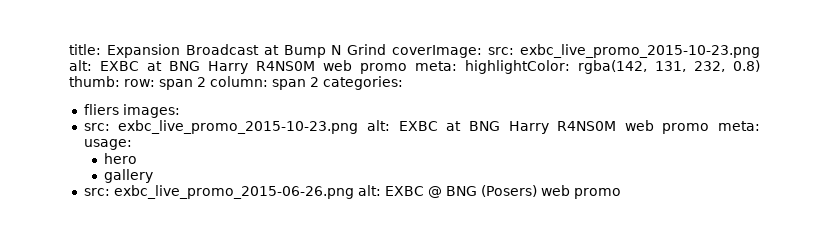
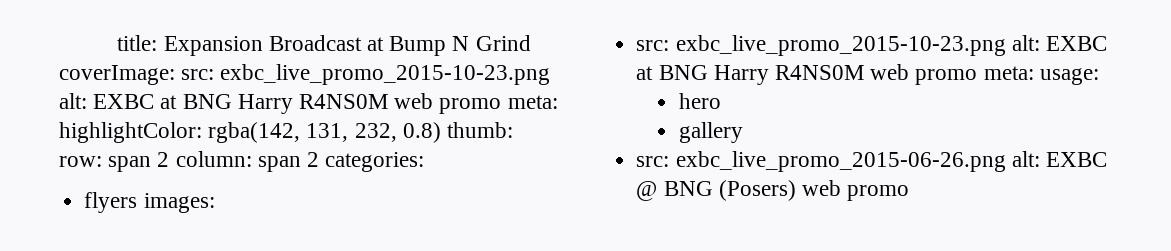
- fliers images:
+ flyers images:

